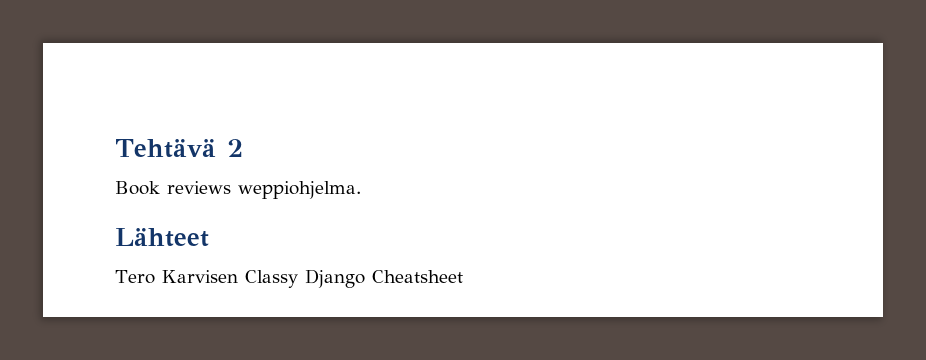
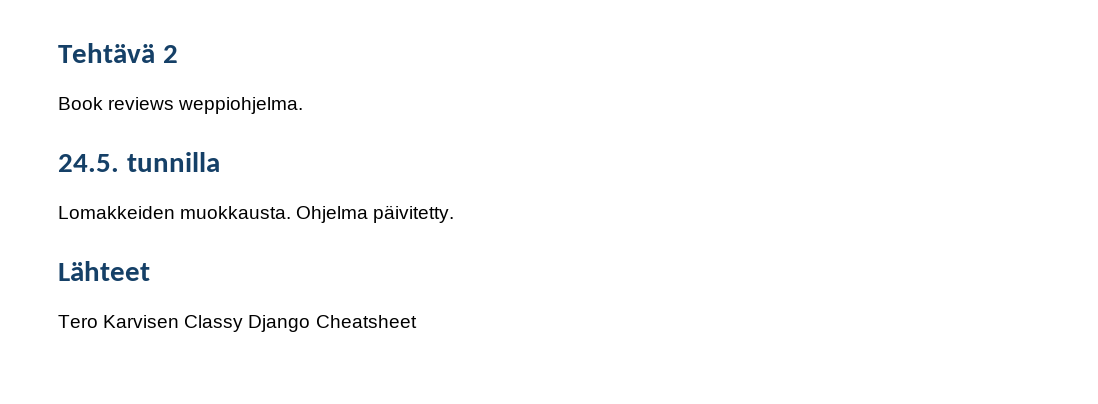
+ 24.5. tunnilla
+ Lomakkeiden muokkausta. Ohjelma päivitetty.

